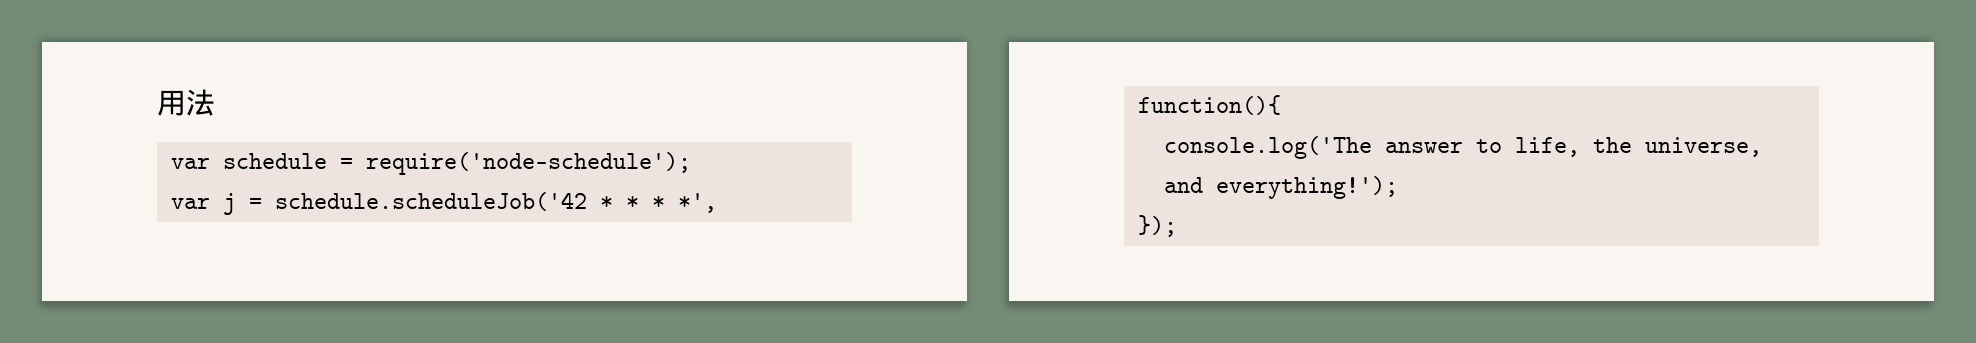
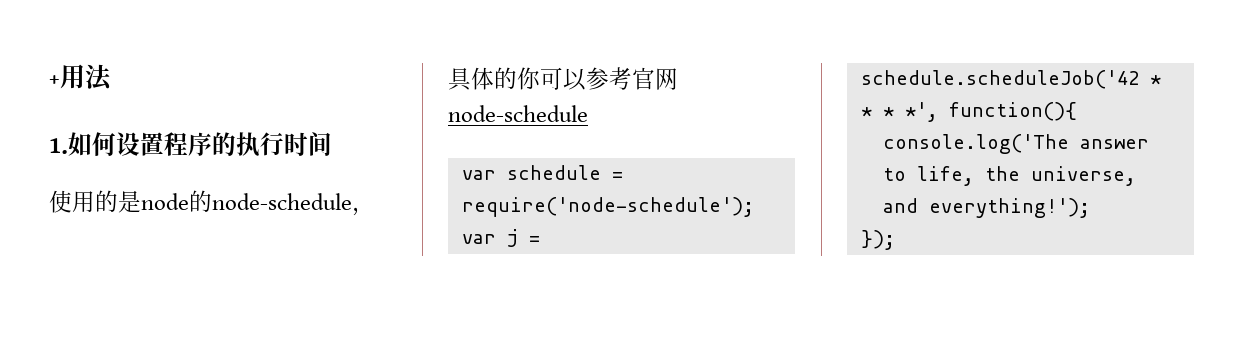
- 用法
+ +用法
+ 1.如何设置程序的执行时间
+ 使用的是node的node-schedule，具体的你可以参考官网node-schedule

